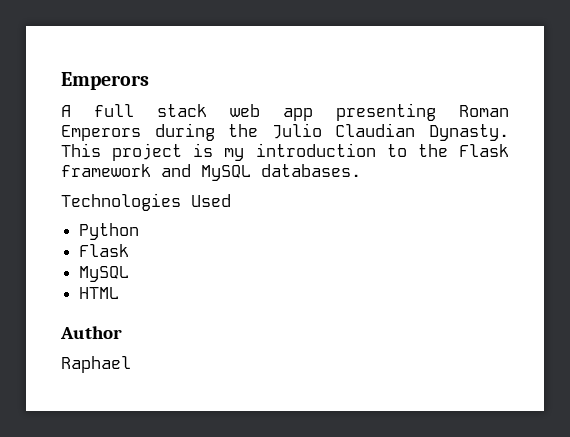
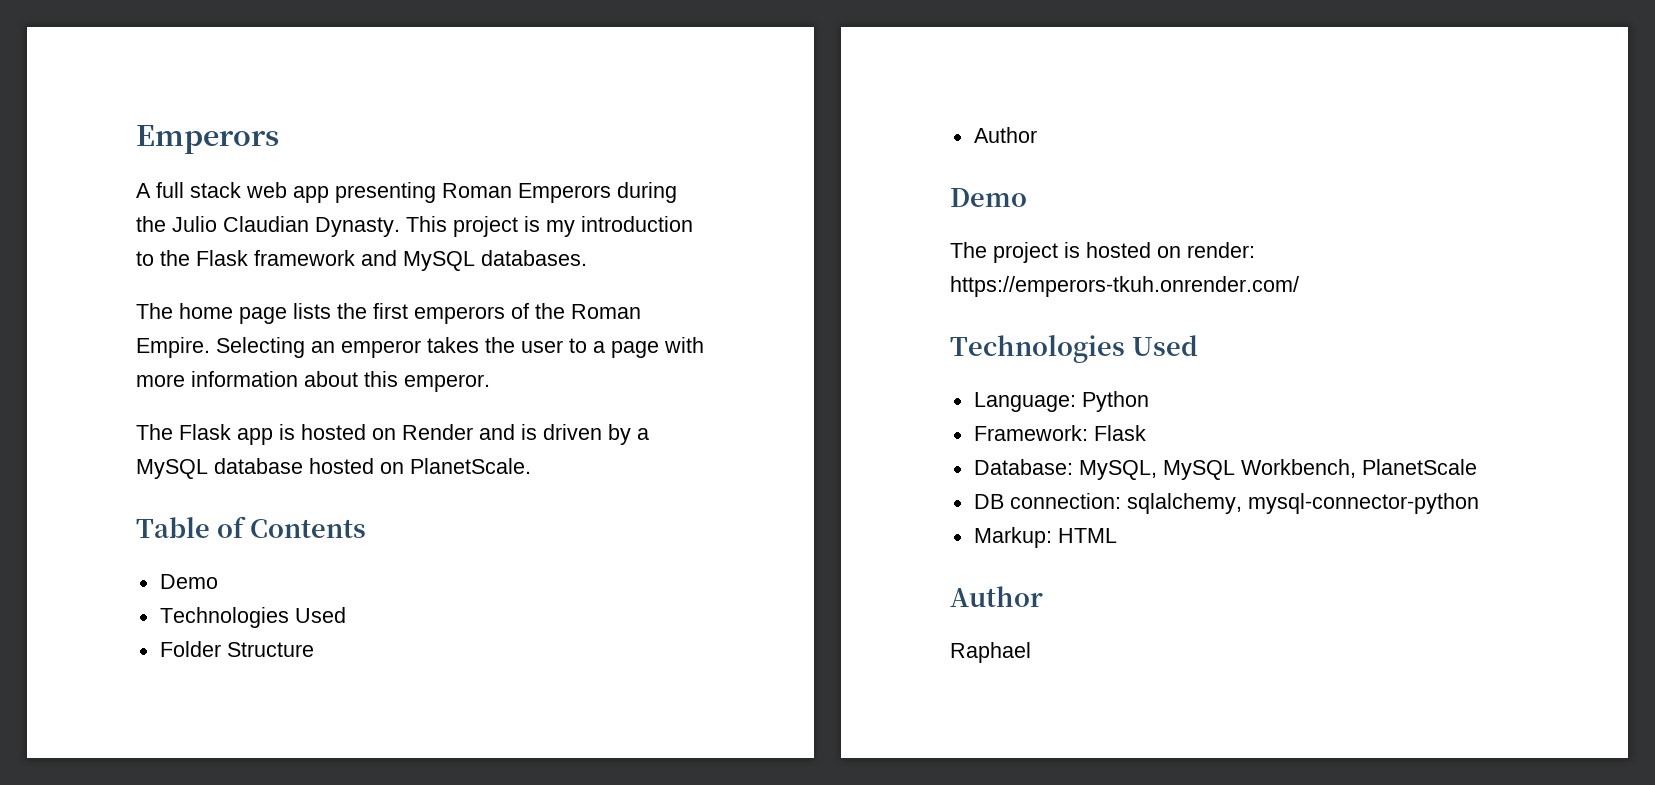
+ The home page lists the first emperors of the Roman Empire. Selecting an emperor takes the user to a page with more information about this emperor.
+ The Flask app is hosted on Render and is driven by a MySQL database hosted on PlanetScale.
+ Table of Contents
+ Demo
  Technologies Used
- Python
- Flask
- MySQL
- HTML
+ Folder Structure
+ Author
+ Demo
+ The project is hosted on render: https://emperors-tkuh.onrender.com/
+ Technologies Used
+ Language: Python
+ Framework: Flask
+ Database: MySQL, MySQL Workbench, PlanetScale
+ DB connection: sqlalchemy, mysql-connector-python
+ Markup: HTML

